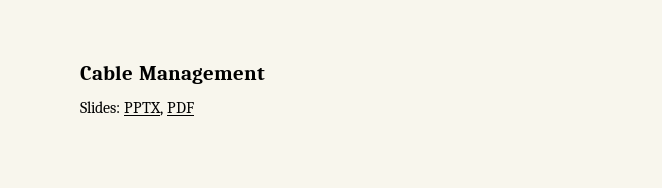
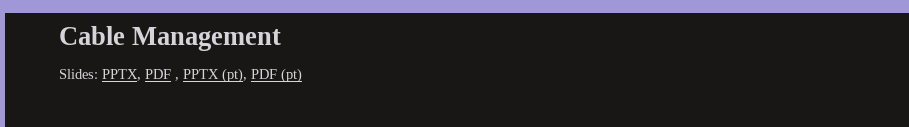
- Slides: PPTX, PDF
+ Slides: PPTX, PDF , PPTX (pt), PDF (pt)

